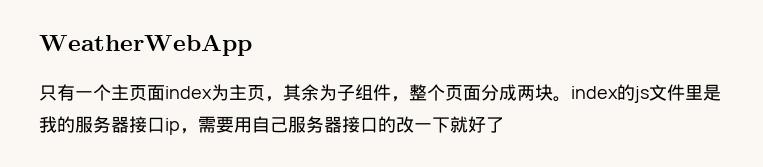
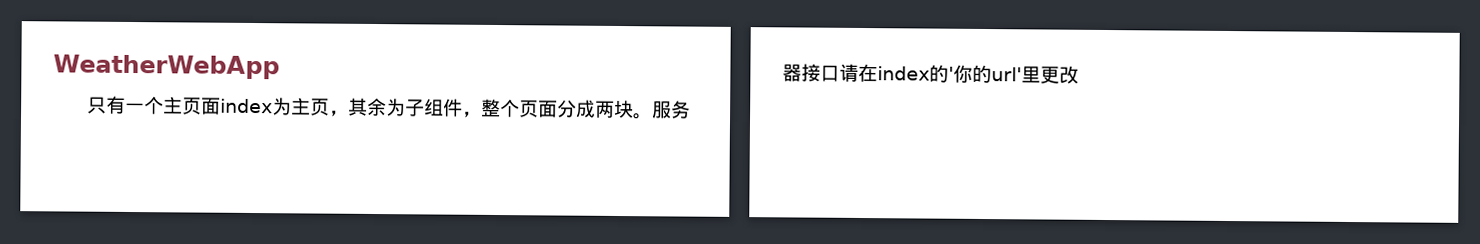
- 只有一个主页面index为主页，其余为子组件，整个页面分成两块。index的js文件里是我的服务器接口ip，需要用自己服务器接口的改一下就好了
+ 只有一个主页面index为主页，其余为子组件，整个页面分成两块。服务器接口请在index的'你的url'里更改

